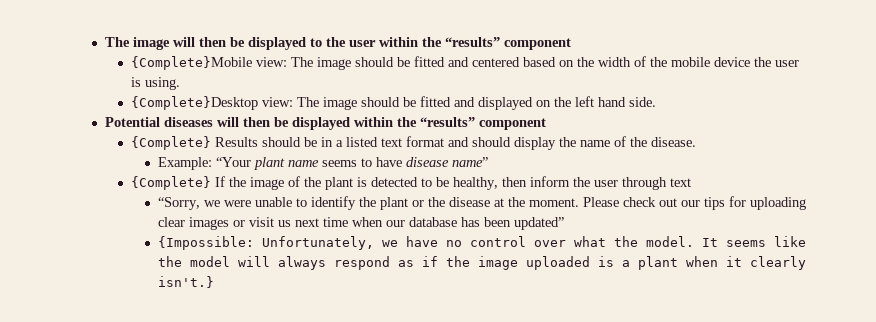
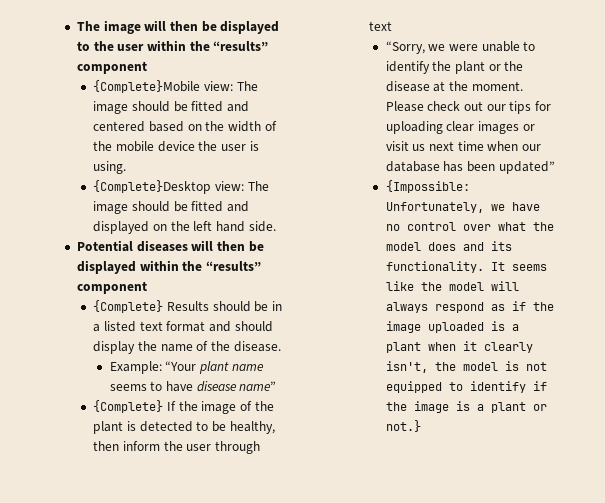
- {Impossible: Unfortunately, we have no control over what the model.
+ {Impossible: Unfortunately, we have no control over what the model does and its functionality.
- It seems like the model will always respond as if the image uploaded is a plant when it clearly isn't.}
+ It seems like the model will always respond as if the image uploaded is a plant when it clearly isn't, the model is not equipped to identify if the image is a plant or not.}

